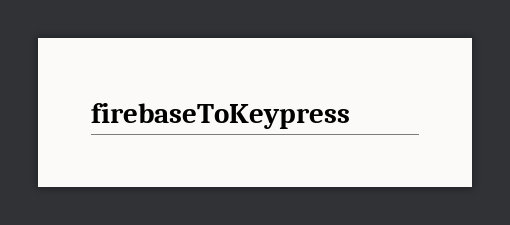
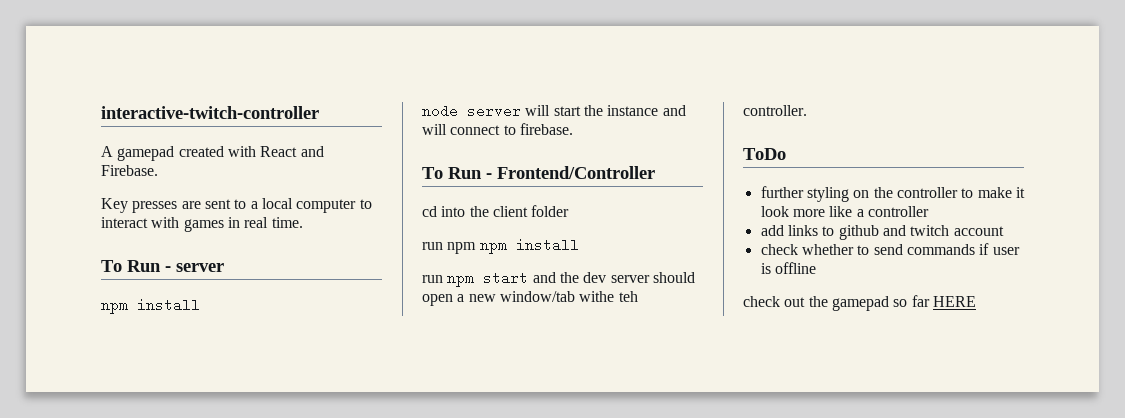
- firebaseToKeypress
+ interactive-twitch-controller
+ A gamepad created with React and Firebase.
+ Key presses are sent to a local computer to interact with games in real time.
+ To Run - server
+ npm install
+ node server will start the instance and will connect to firebase.
+ To Run - Frontend/Controller
+ cd into the client folder
+ run npm npm install
+ run npm start and the dev server should open a new window/tab withe teh controller.
+ ToDo
+ further styling on the controller to make it look more like a controller
+ add links to github and twitch account
+ check whether to send commands if user is offline
+ check out the gamepad so far HERE

